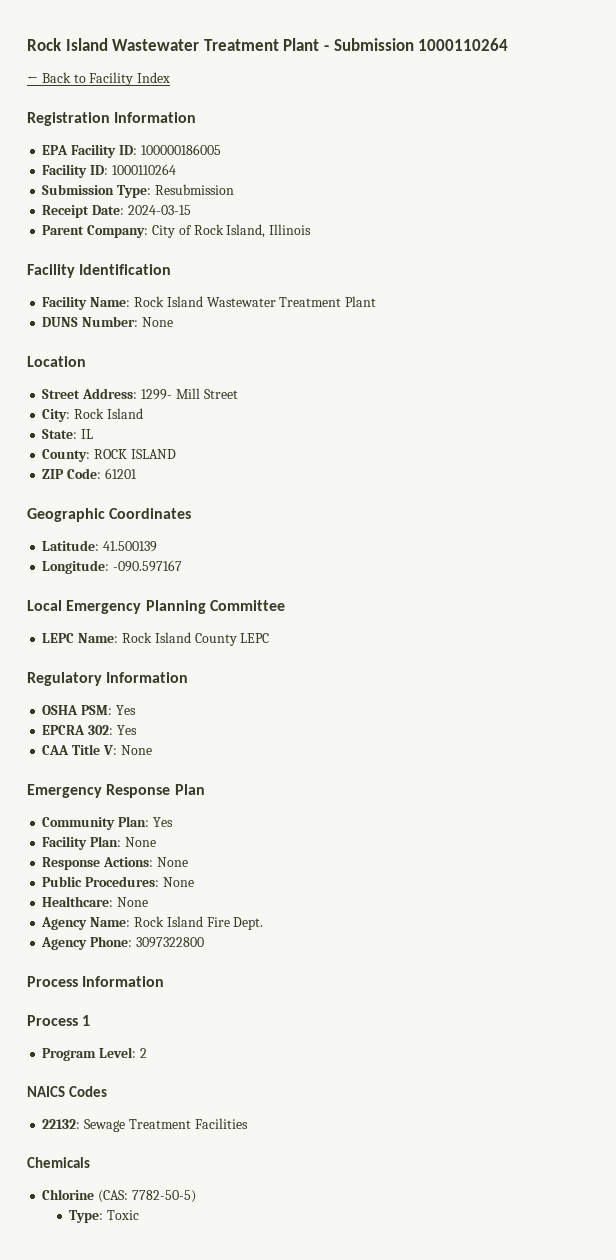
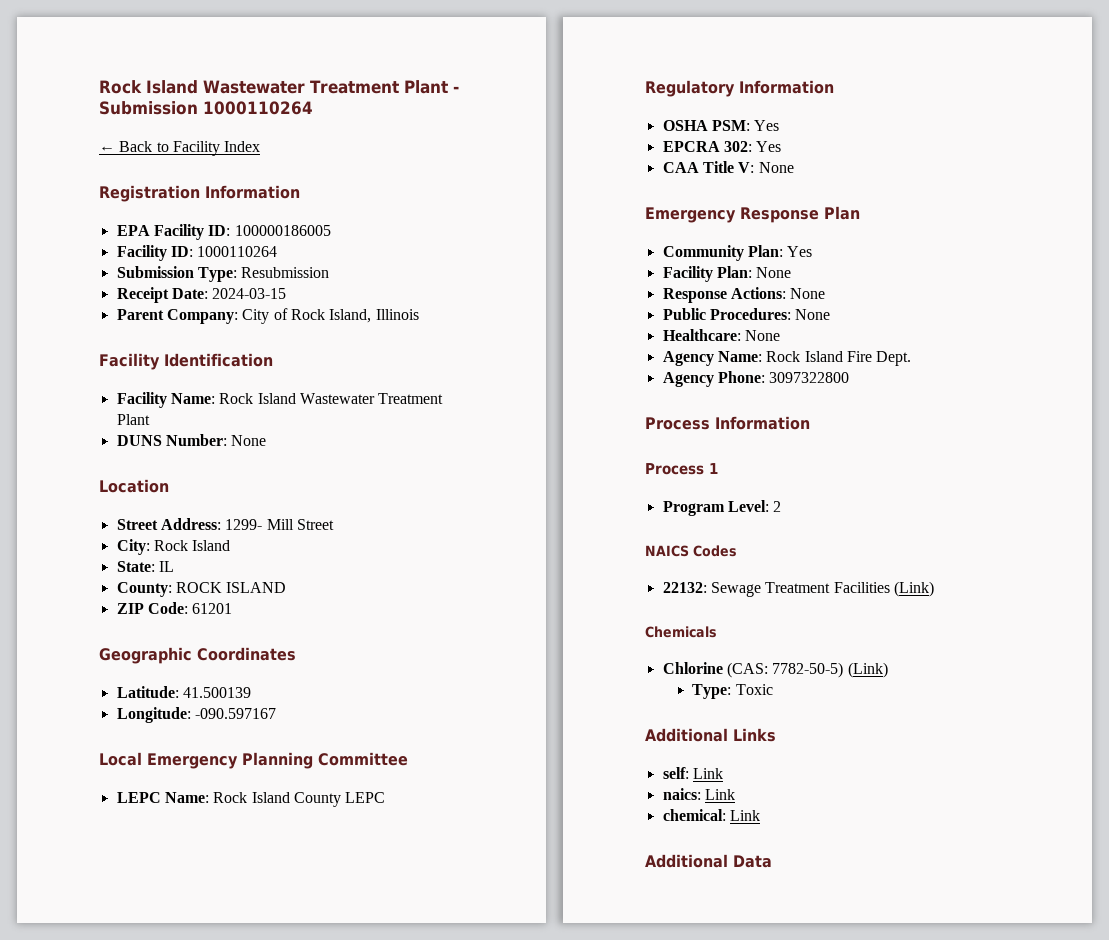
- 22132: Sewage Treatment Facilities
+ 22132: Sewage Treatment Facilities (Link)
- Chlorine (CAS: 7782-50-5)
+ Chlorine (CAS: 7782-50-5) (Link)
+ Additional Links
+ self: Link
+ naics: Link
+ chemical: Link
+ Additional Data

